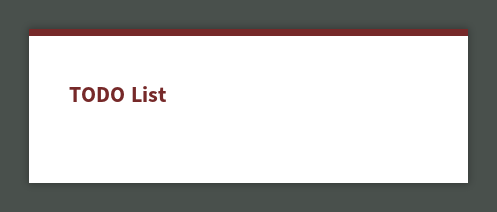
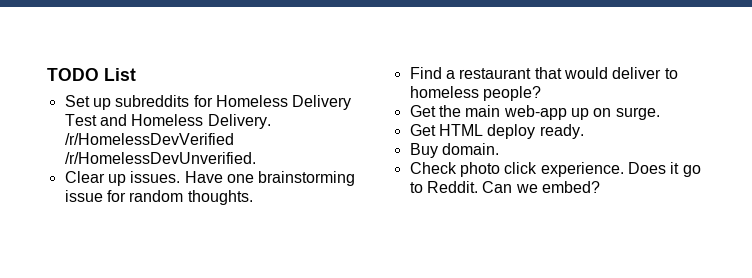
+ Set up subreddits for Homeless Delivery Test and Homeless Delivery. /r/HomelessDevVerified /r/HomelessDevUnverified.
+ Clear up issues. Have one brainstorming issue for random thoughts.
+ Find a restaurant that would deliver to homeless people?
+ Get the main web-app up on surge.
+ Get HTML deploy ready.
+ Buy domain.
+ Check photo click experience. Does it go to Reddit. Can we embed?

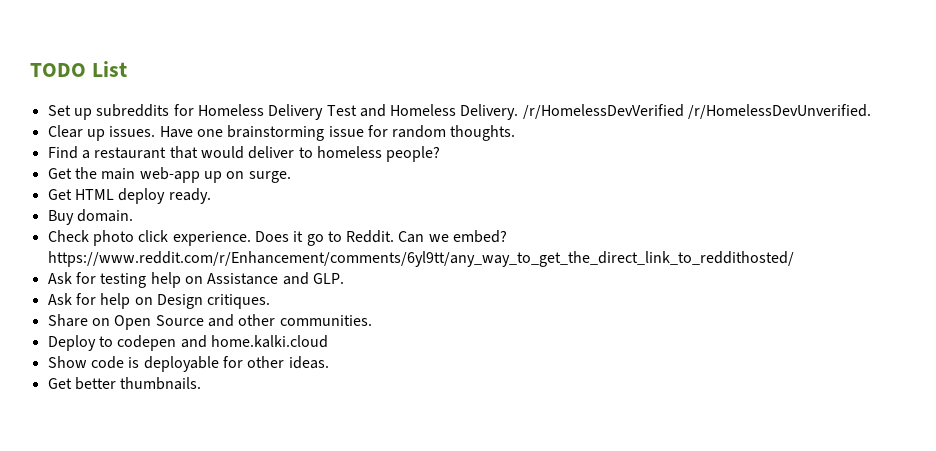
- Can we embed?
+ Can we embed? https://www.reddit.com/r/Enhancement/comments/6yl9tt/any_way_to_get_the_direct_link_to_reddithosted/
+ Ask for testing help on Assistance and GLP.
+ Ask for help on Design critiques.
+ Share on Open Source and other communities.
+ Deploy to codepen and home.kalki.cloud
+ Show code is deployable for other ideas.
+ Get better thumbnails.

